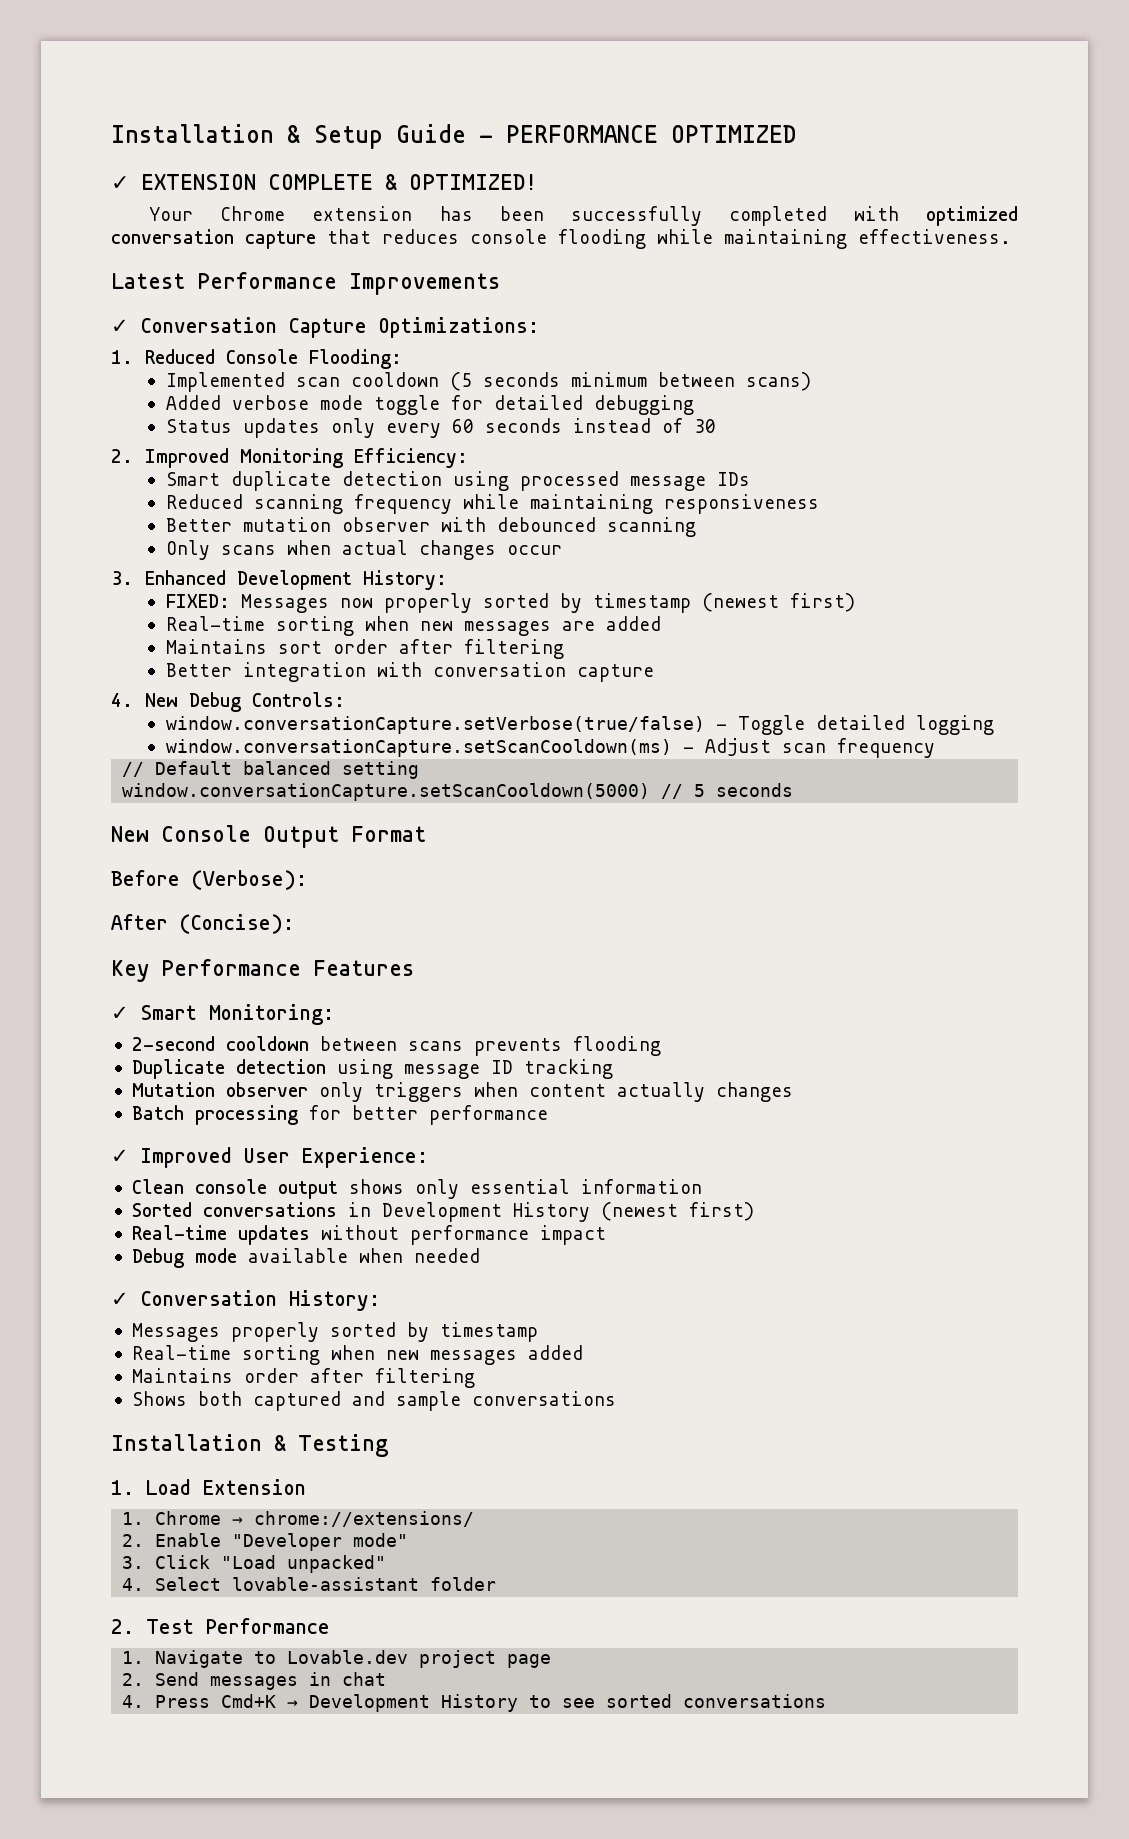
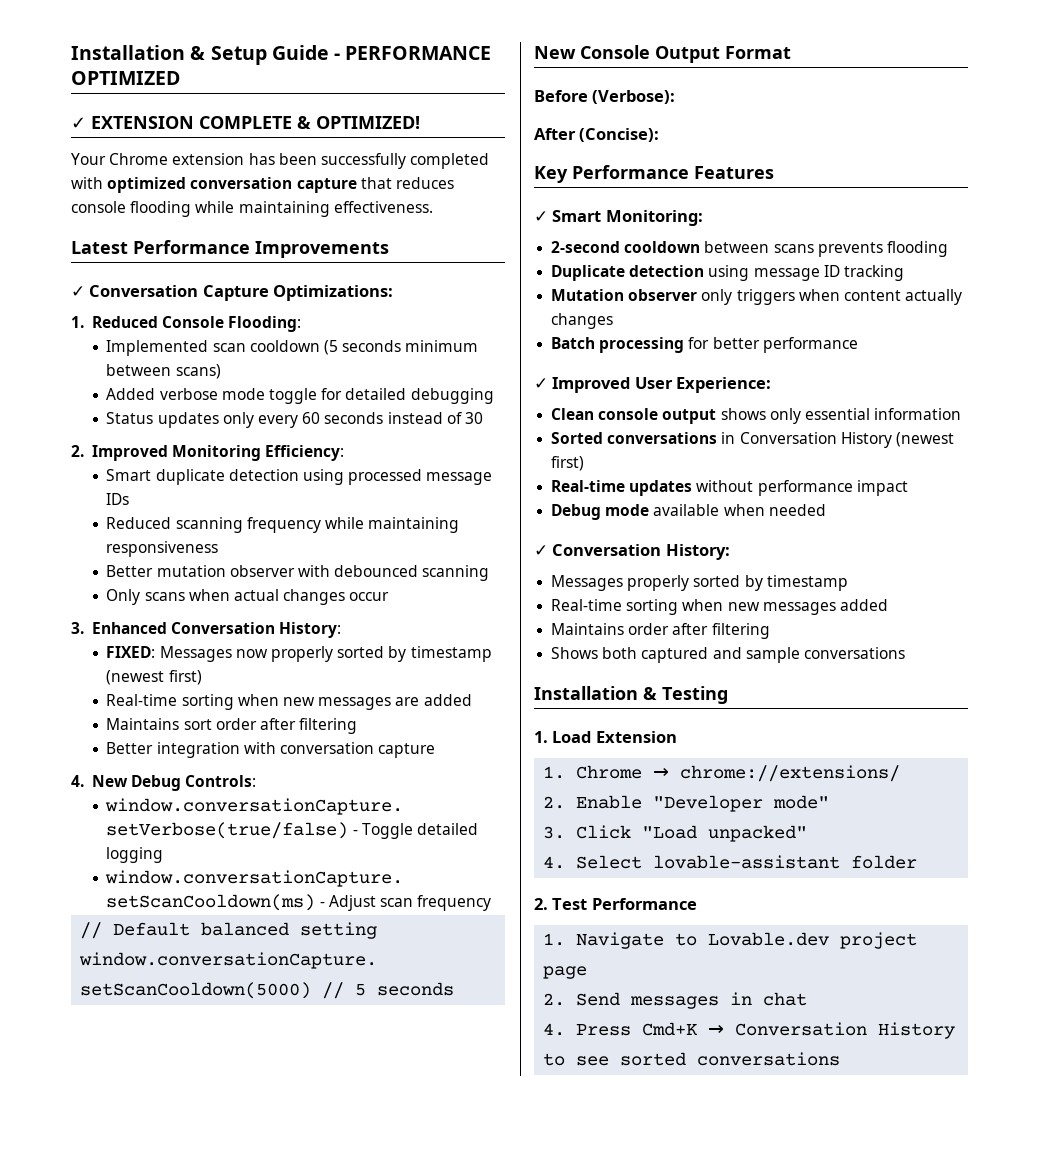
- 3. Enhanced Development History:
+ 3. Enhanced Conversation History:
- Sorted conversations in Development History (newest first)
+ Sorted conversations in Conversation History (newest first)
- 4. Press Cmd+K → Development History to see sorted conversations
+ 4. Press Cmd+K → Conversation History to see sorted conversations

